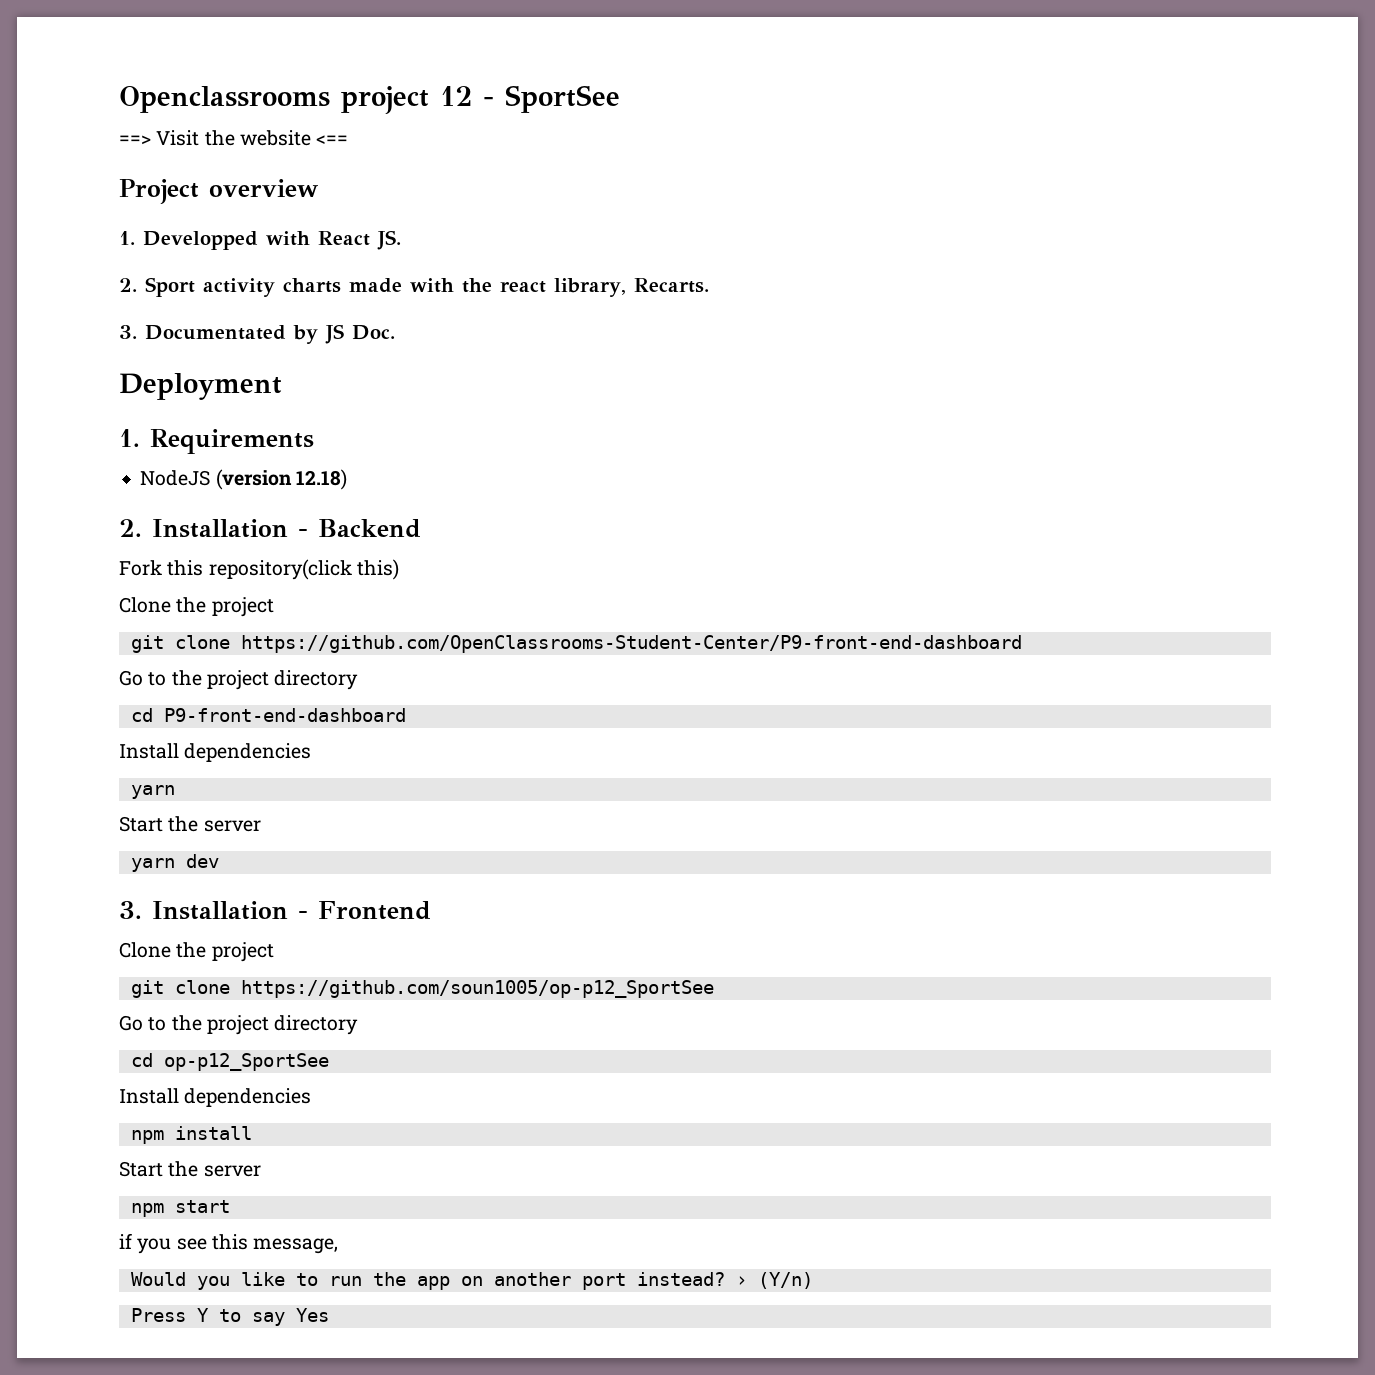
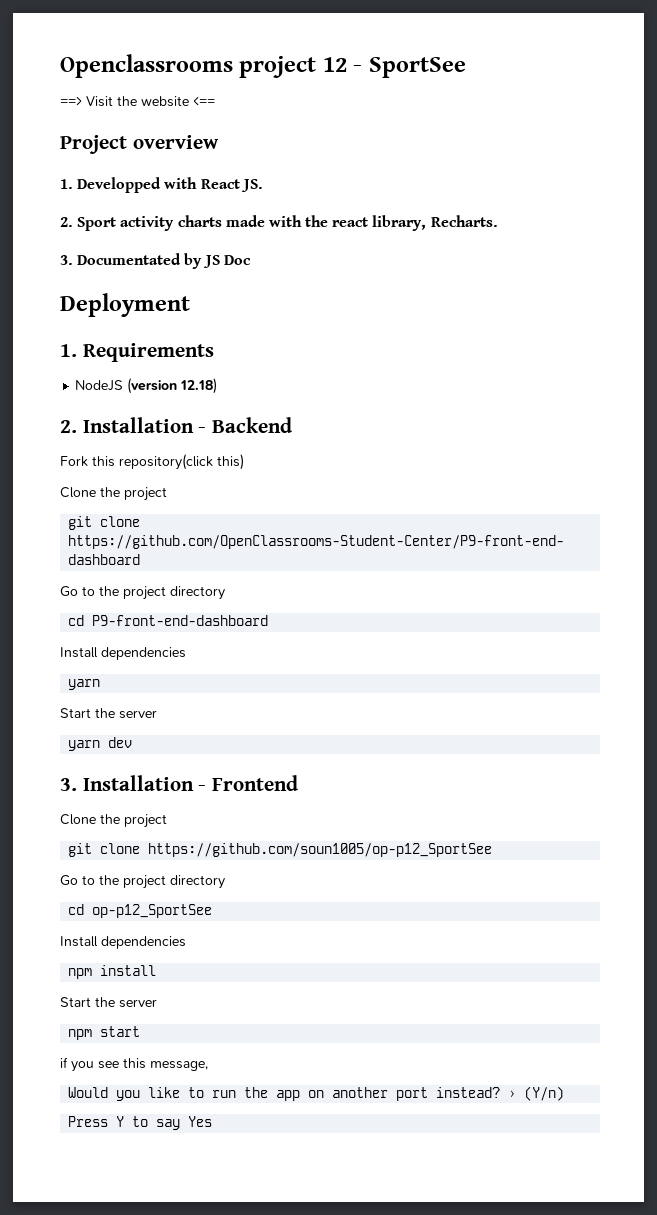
- 2. Sport activity charts made with the react library, Recarts.
+ 2. Sport activity charts made with the react library, Recharts.
- 3. Documentated by JS Doc.
+ 3. Documentated by JS Doc

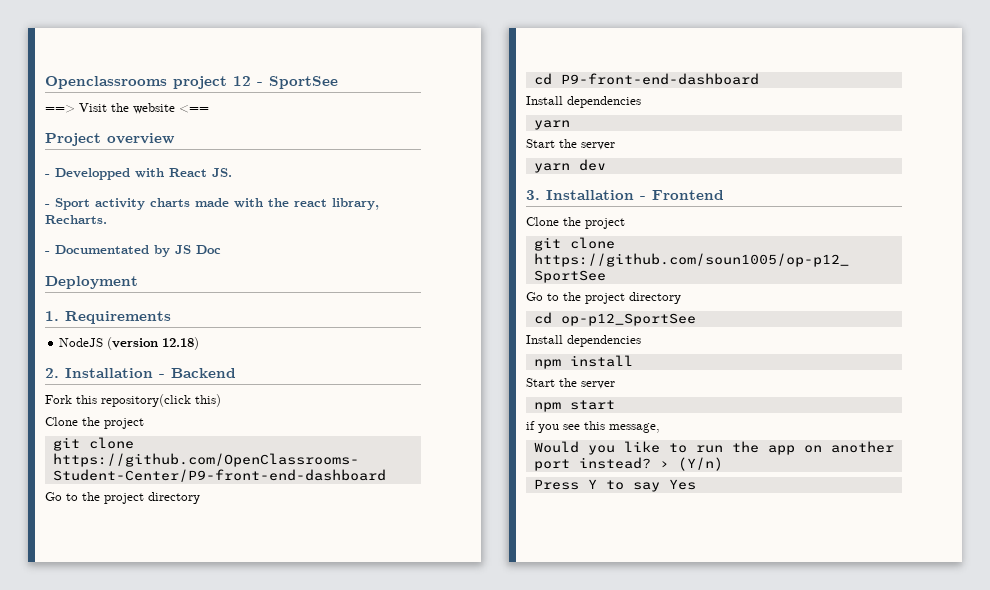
- 1. Developped with React JS.
+ - Developped with React JS.
- 2. Sport activity charts made with the react library, Recharts.
+ - Sport activity charts made with the react library, Recharts.
- 3. Documentated by JS Doc
+ - Documentated by JS Doc

